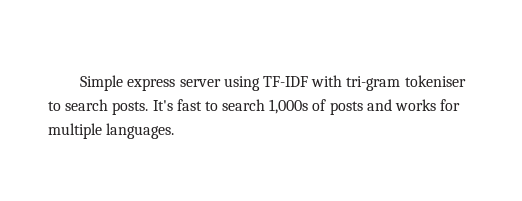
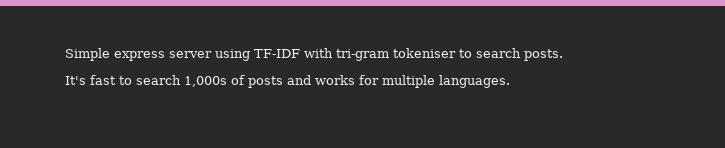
- Simple express server using TF-IDF with tri-gram tokeniser to search posts. It's fast to search 1,000s of posts and works for multiple languages.
+ Simple express server using TF-IDF with tri-gram tokeniser to search posts.
+ It's fast to search 1,000s of posts and works for multiple languages.

